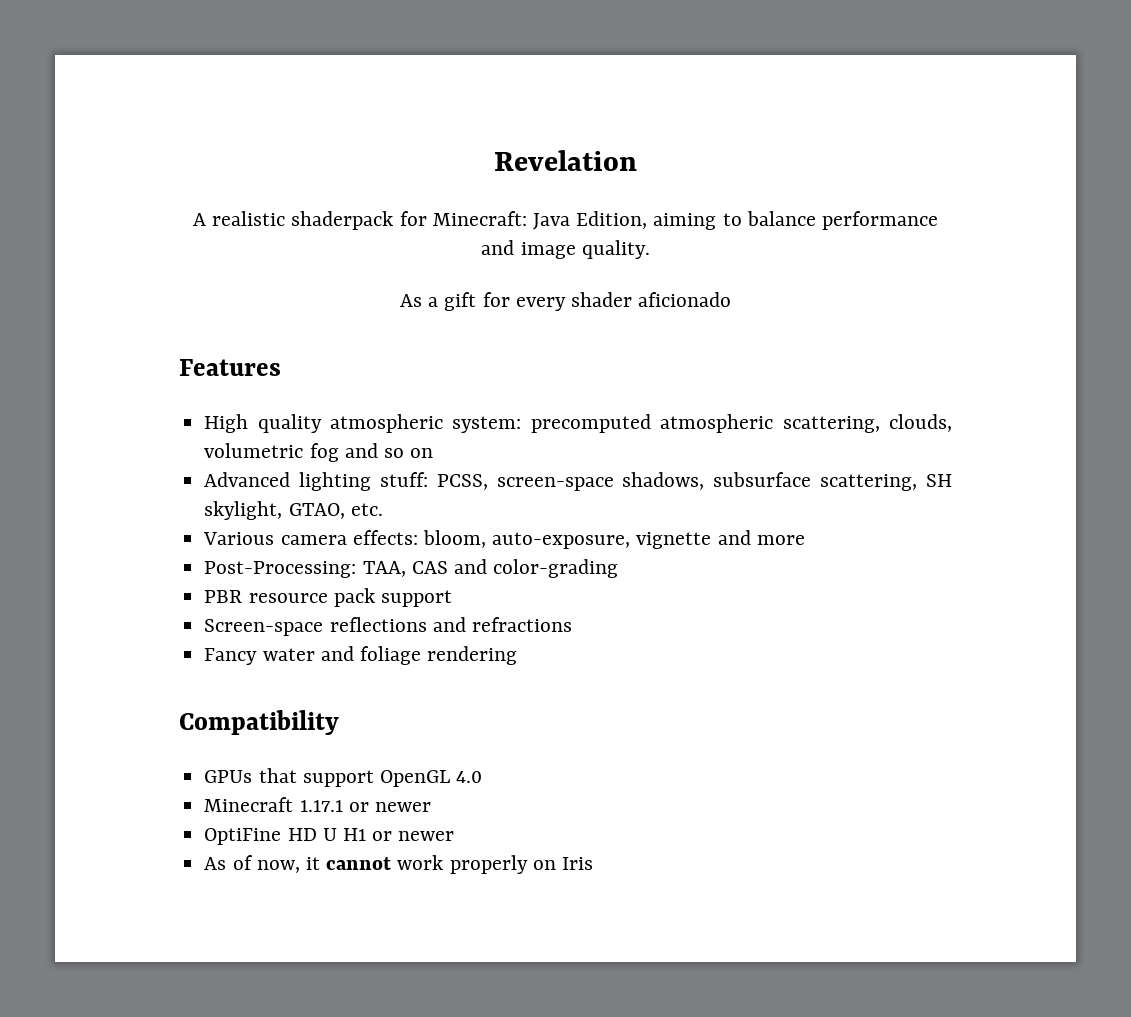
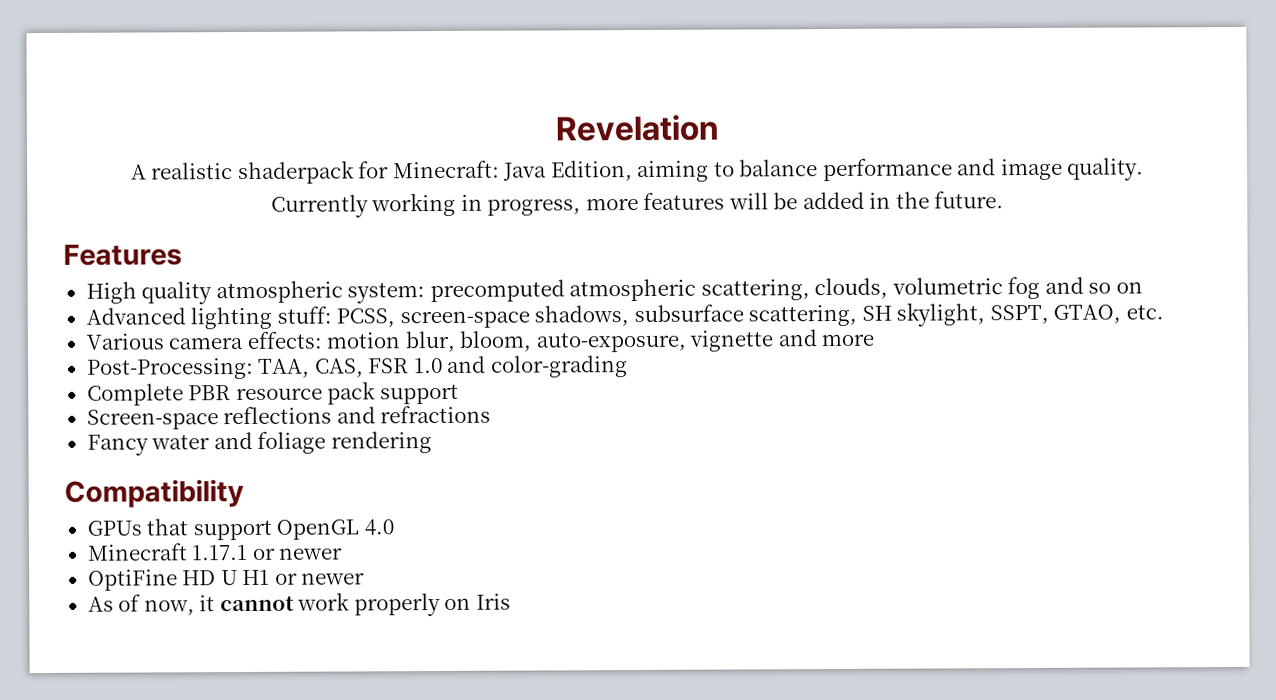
- As a gift for every shader aficionado
+ Currently working in progress, more features will be added in the future.
- Advanced lighting stuff: PCSS, screen-space shadows, subsurface scattering, SH skylight, GTAO, etc.
+ Advanced lighting stuff: PCSS, screen-space shadows, subsurface scattering, SH skylight, SSPT, GTAO, etc.
- Various camera effects: bloom, auto-exposure, vignette and more
+ Various camera effects: motion blur, bloom, auto-exposure, vignette and more
- Post-Processing: TAA, CAS and color-grading
+ Post-Processing: TAA, CAS, FSR 1.0 and color-grading
- PBR resource pack support
+ Complete PBR resource pack support

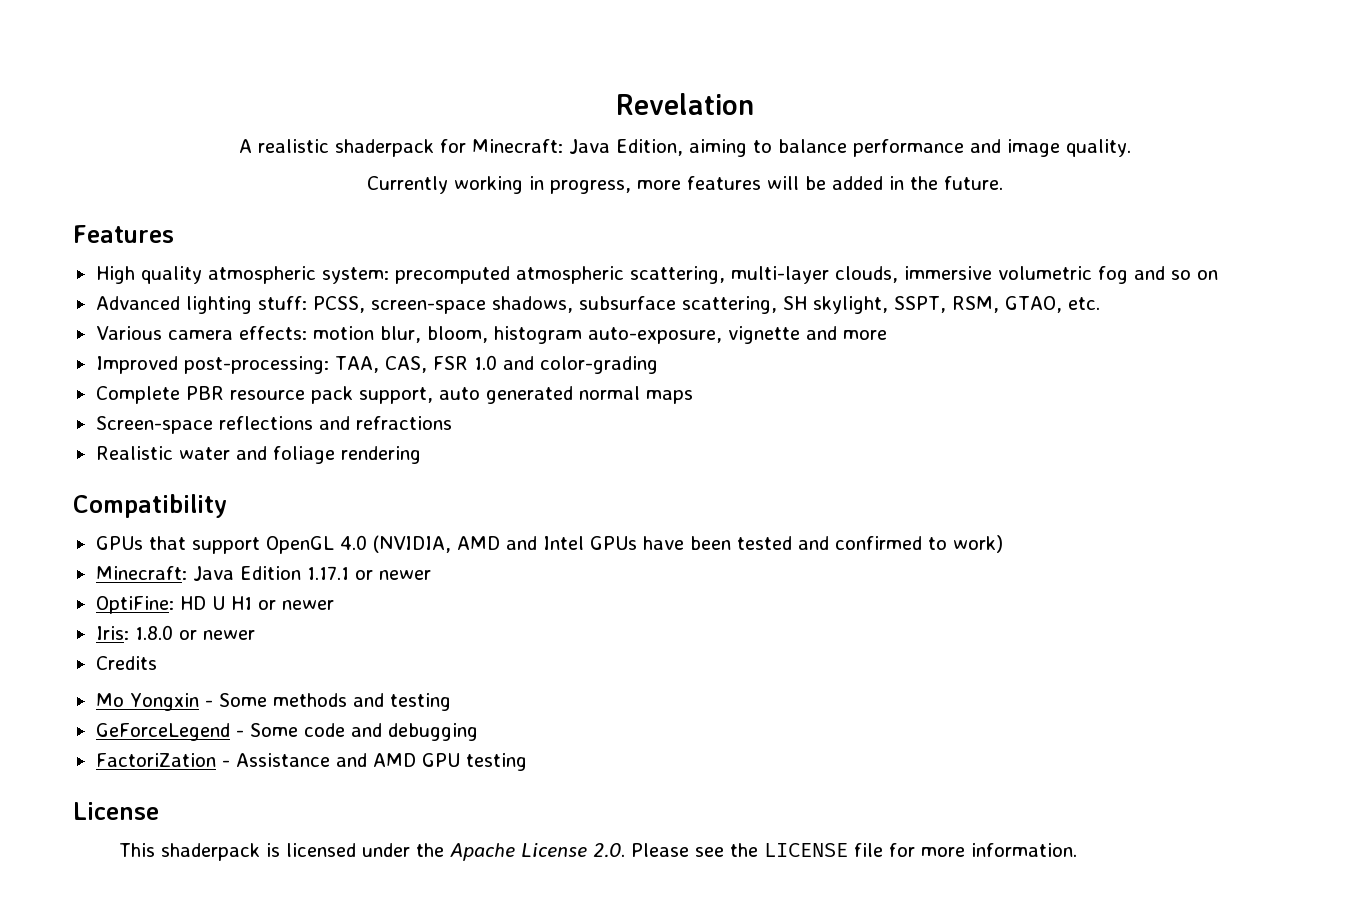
- High quality atmospheric system: precomputed atmospheric scattering, clouds, volumetric fog and so on
+ High quality atmospheric system: precomputed atmospheric scattering, multi-layer clouds, immersive volumetric fog and so on
- Advanced lighting stuff: PCSS, screen-space shadows, subsurface scattering, SH skylight, SSPT, GTAO, etc.
+ Advanced lighting stuff: PCSS, screen-space shadows, subsurface scattering, SH skylight, SSPT, RSM, GTAO, etc.
- Various camera effects: motion blur, bloom, auto-exposure, vignette and more
+ Various camera effects: motion blur, bloom, histogram auto-exposure, vignette and more
- Post-Processing: TAA, CAS, FSR 1.0 and color-grading
+ Improved post-processing: TAA, CAS, FSR 1.0 and color-grading
- Complete PBR resource pack support
+ Complete PBR resource pack support, auto generated normal maps
- Fancy water and foliage rendering
+ Realistic water and foliage rendering
- GPUs that support OpenGL 4.0
- Minecraft 1.17.1 or newer
+ GPUs that support OpenGL 4.0 (NVIDIA, AMD and Intel GPUs have been tested and confirmed to work)
+ Minecraft: Java Edition 1.17.1 or newer
- OptiFine HD U H1 or newer
+ OptiFine: HD U H1 or newer
- As of now, it cannot work properly on Iris
+ Iris: 1.8.0 or newer
+ Credits
+ Mo Yongxin - Some methods and testing
+ GeForceLegend - Some code and debugging
+ FactoriZation - Assistance and AMD GPU testing
+ License
+ This shaderpack is licensed under the Apache License 2.0. Please see the LICENSE file for more information.

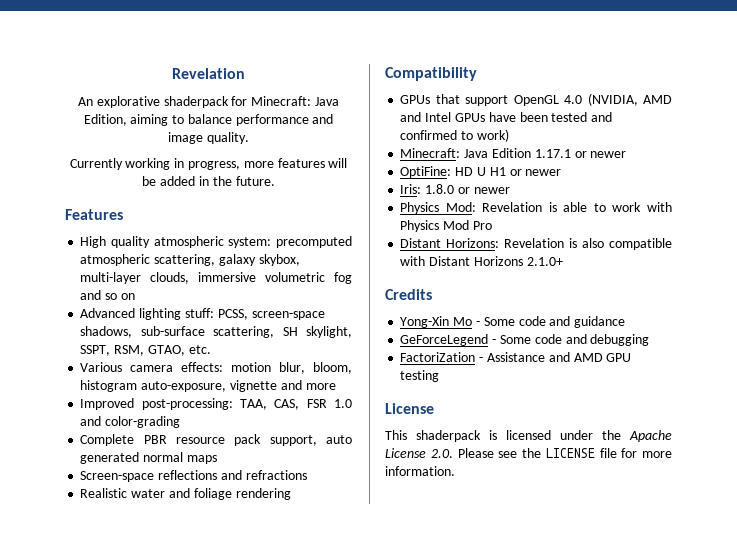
- A realistic shaderpack for Minecraft: Java Edition, aiming to balance performance and image quality.
+ An explorative shaderpack for Minecraft: Java Edition, aiming to balance performance and image quality.
- High quality atmospheric system: precomputed atmospheric scattering, multi-layer clouds, immersive volumetric fog and so on
+ High quality atmospheric system: precomputed atmospheric scattering, galaxy skybox, multi-layer clouds, immersive volumetric fog and so on
- Advanced lighting stuff: PCSS, screen-space shadows, subsurface scattering, SH skylight, SSPT, RSM, GTAO, etc.
+ Advanced lighting stuff: PCSS, screen-space shadows, sub-surface scattering, SH skylight, SSPT, RSM, GTAO, etc.
+ Physics Mod: Revelation is able to work with Physics Mod Pro
+ Distant Horizons: Revelation is also compatible with Distant Horizons 2.1.0+
  Credits
- Mo Yongxin - Some methods and testing
+ Yong-Xin Mo - Some code and guidance

